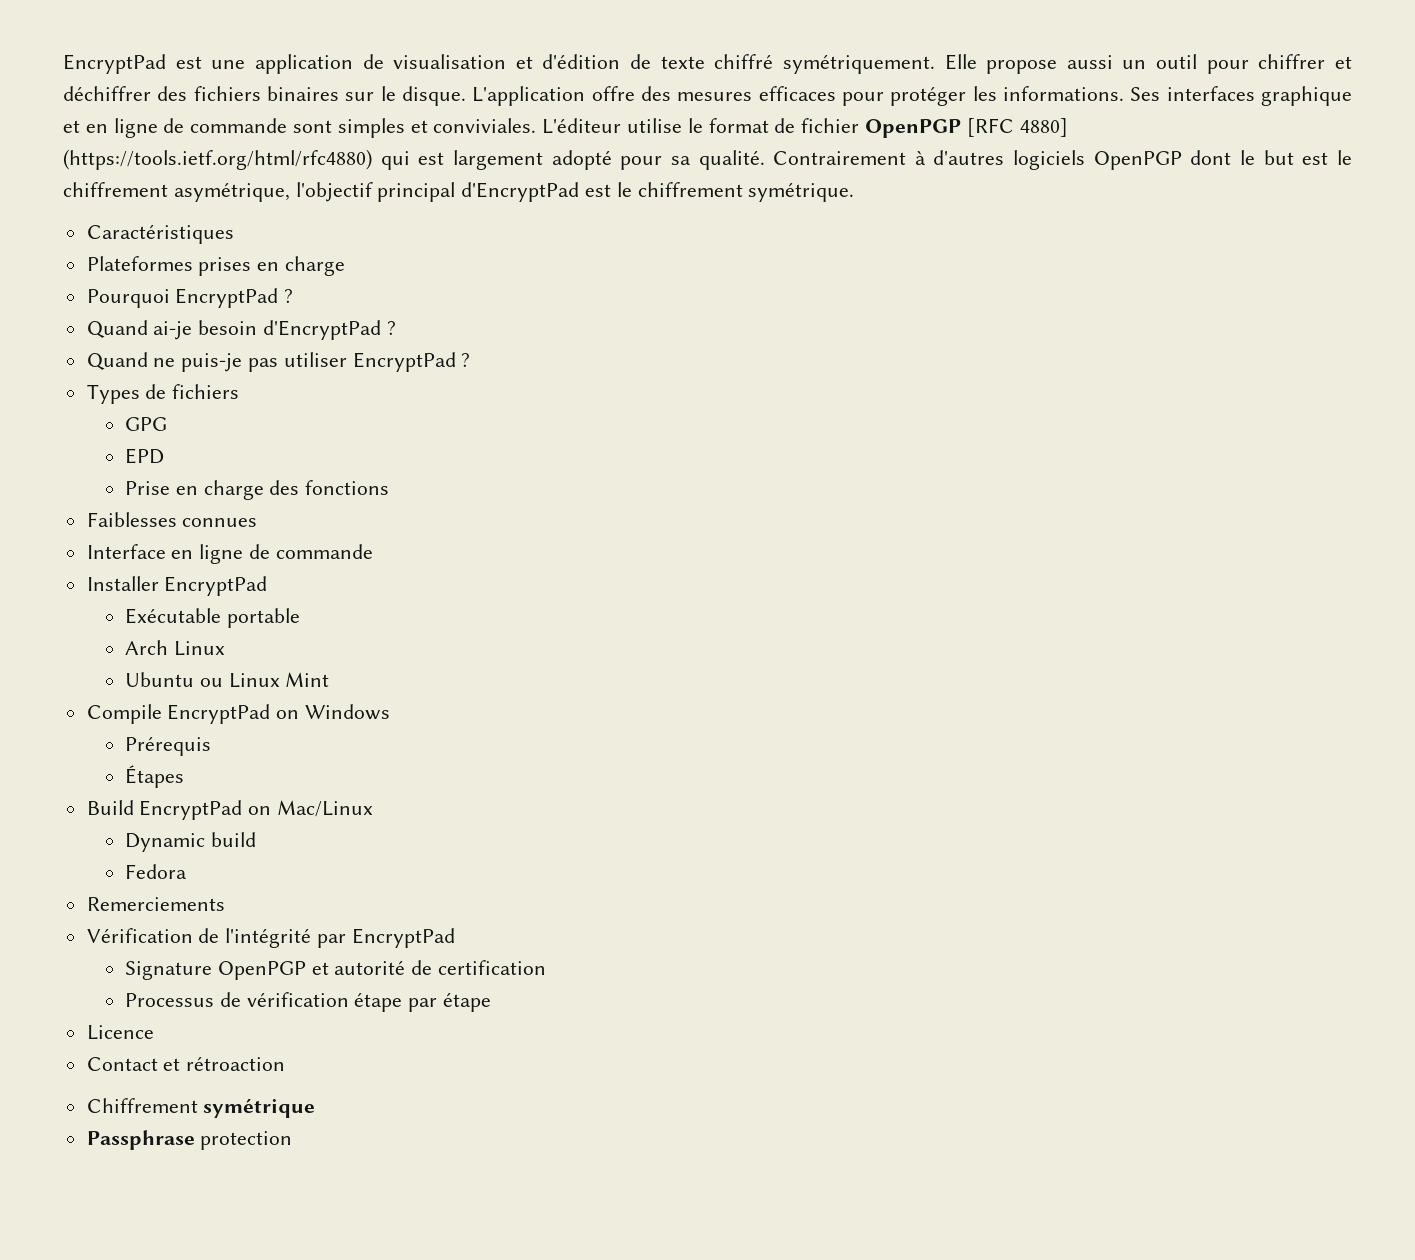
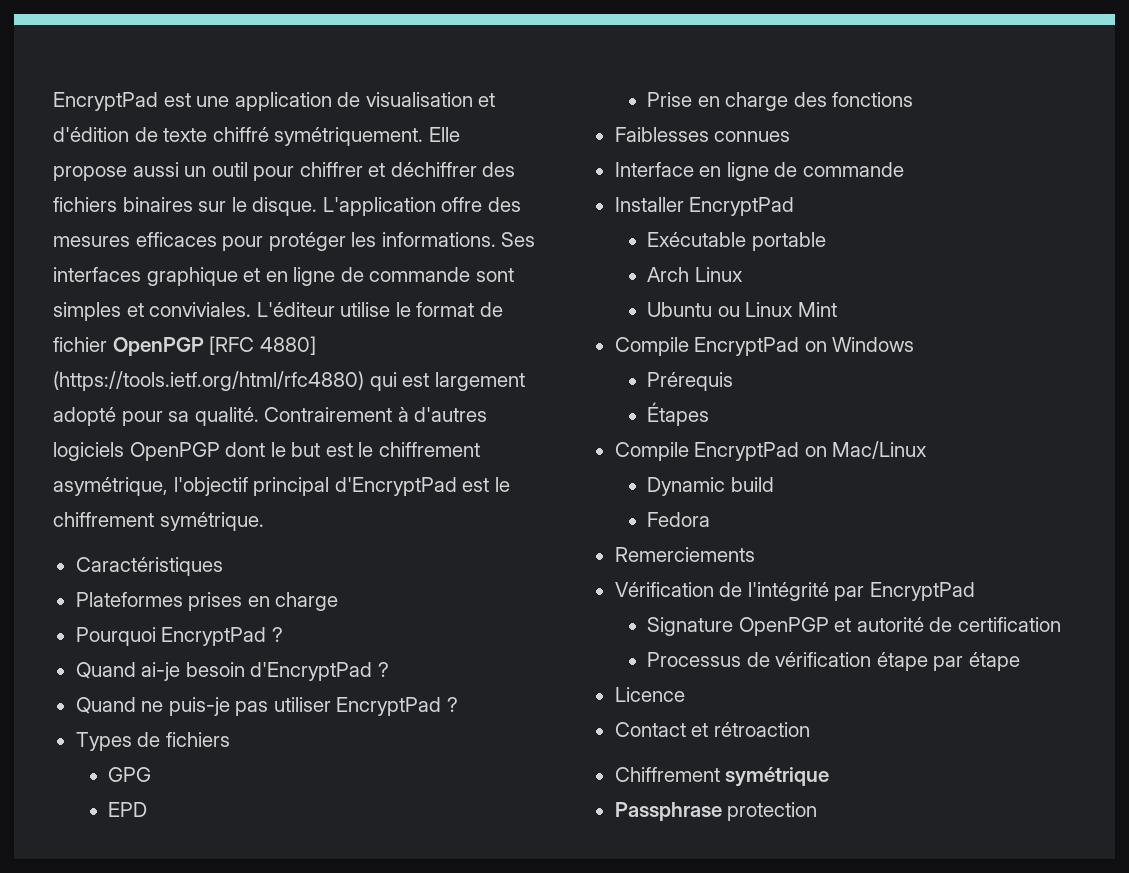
- Build EncryptPad on Mac/Linux
+ Compile EncryptPad on Mac/Linux

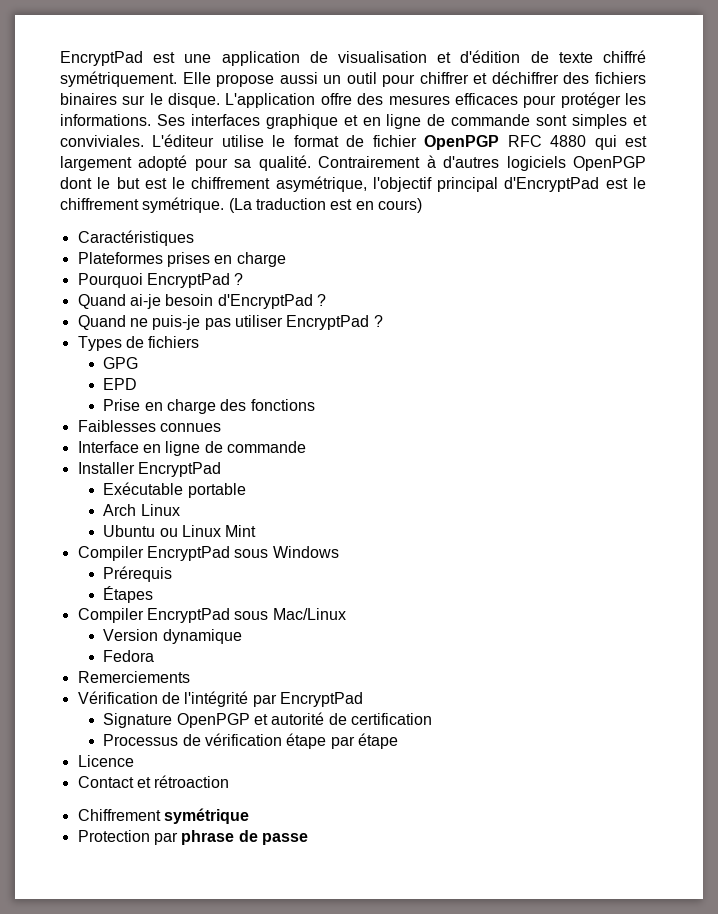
- L'éditeur utilise le format de fichier OpenPGP [RFC 4880] (https://tools.ietf.org/html/rfc4880) qui est largement adopté pour sa qualité.
+ L'éditeur utilise le format de fichier OpenPGP RFC 4880 qui est largement adopté pour sa qualité.
+ (La traduction est en cours)
- Compile EncryptPad on Windows
+ Compiler EncryptPad sous Windows
- Compile EncryptPad on Mac/Linux
+ Compiler EncryptPad sous Mac/Linux
- Dynamic build
+ Version dynamique
- Passphrase protection
+ Protection par phrase de passe

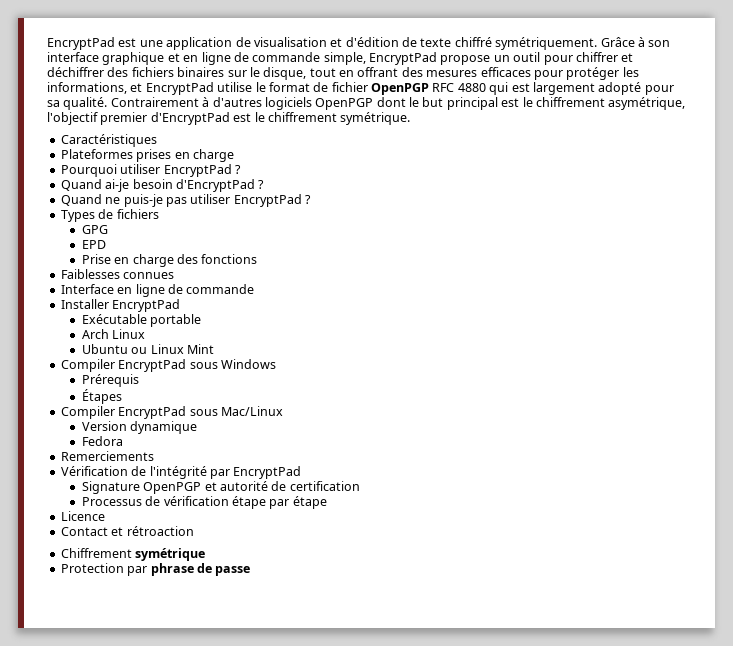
- Elle propose aussi un outil pour chiffrer et déchiffrer des fichiers binaires sur le disque. L'application offre des mesures efficaces pour protéger les informations. Ses interfaces graphique et en ligne de commande sont simples et conviviales. L'éditeur utilise le format de fichier OpenPGP RFC 4880 qui est largement adopté pour sa qualité.
+ Grâce à son interface graphique et en ligne de commande simple, EncryptPad propose un outil pour chiffrer et déchiffrer des fichiers binaires sur le disque, tout en offrant des mesures efficaces pour protéger les informations, et EncryptPad utilise le format de fichier OpenPGP RFC 4880 qui est largement adopté pour sa qualité.
- Contrairement à d'autres logiciels OpenPGP dont le but est le chiffrement asymétrique, l'objectif principal d'EncryptPad est le chiffrement symétrique. (La traduction est en cours)
+ Contrairement à d'autres logiciels OpenPGP dont le but principal est le chiffrement asymétrique, l'objectif premier d'EncryptPad est le chiffrement symétrique.
- Pourquoi EncryptPad ?
+ Pourquoi utiliser EncryptPad ?

